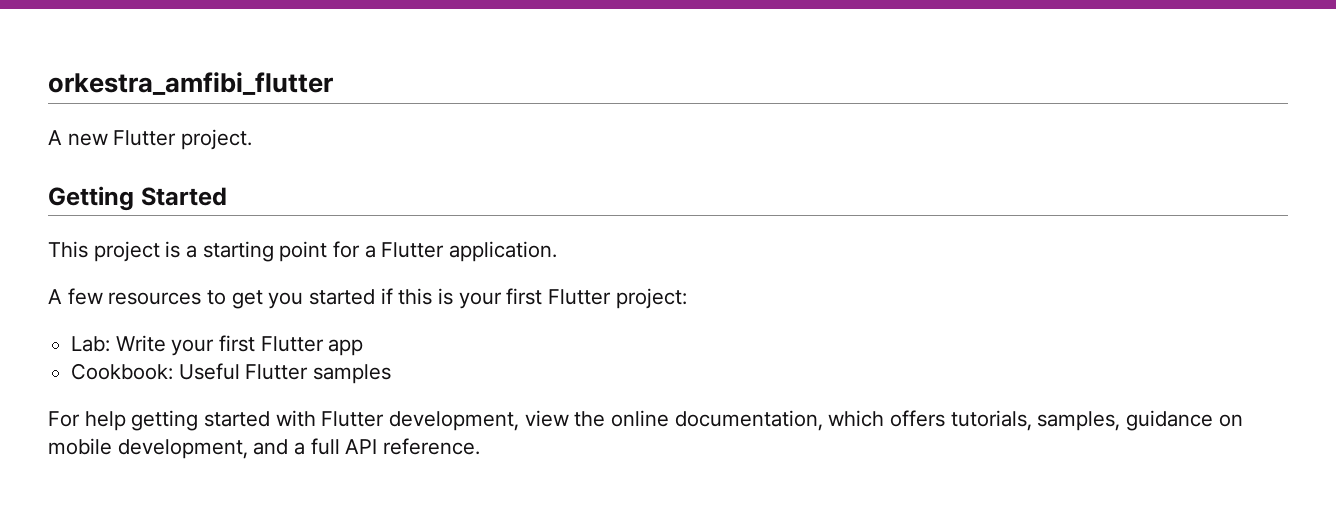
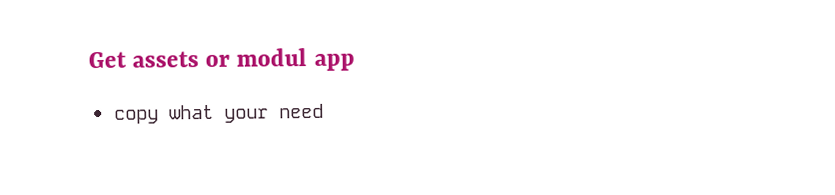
- orkestra_amfibi_flutter
- A new Flutter project.
- Getting Started
- This project is a starting point for a Flutter application.
- A few resources to get you started if this is your first Flutter project:
- Lab: Write your first Flutter app
- Cookbook: Useful Flutter samples
- For help getting started with Flutter development, view the online documentation, which offers tutorials, samples, guidance on mobile development, and a full API reference.
+ Get assets or modul app
+ copy what your need

